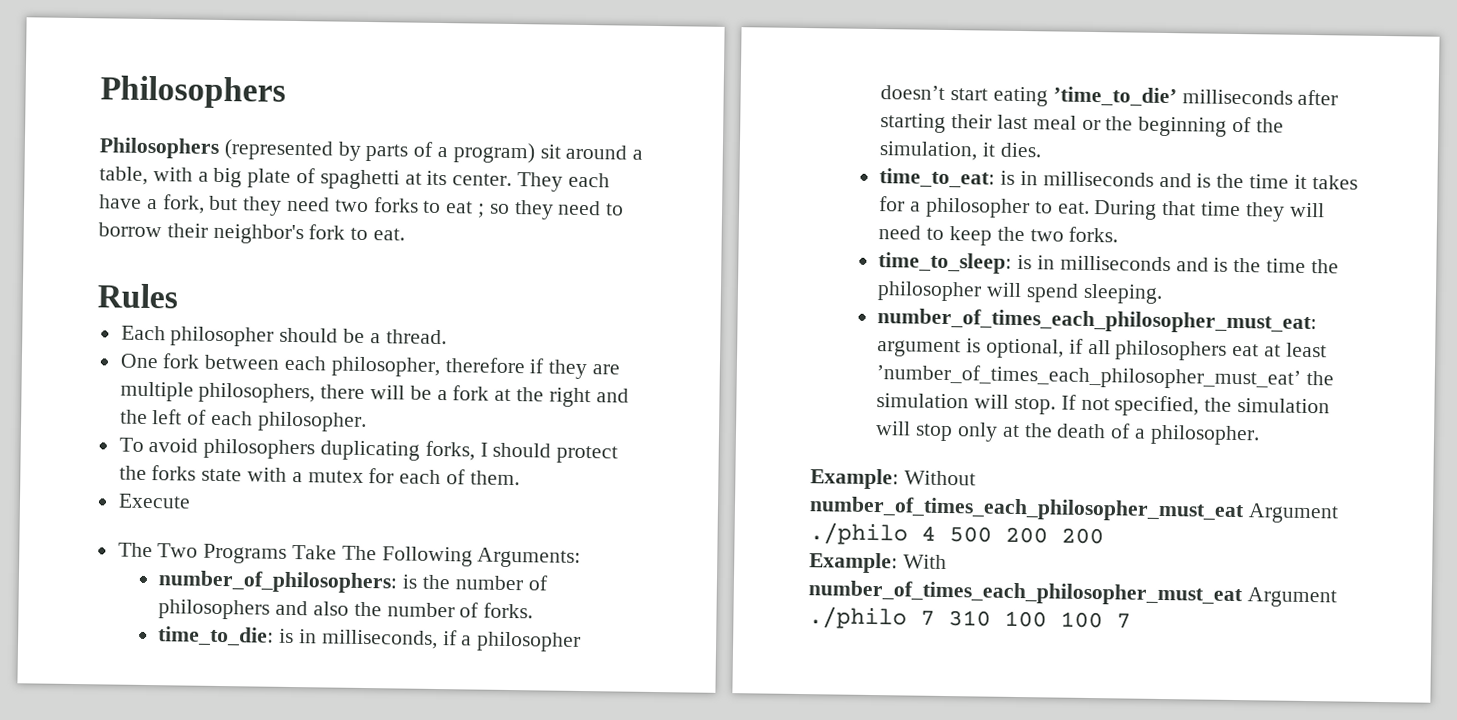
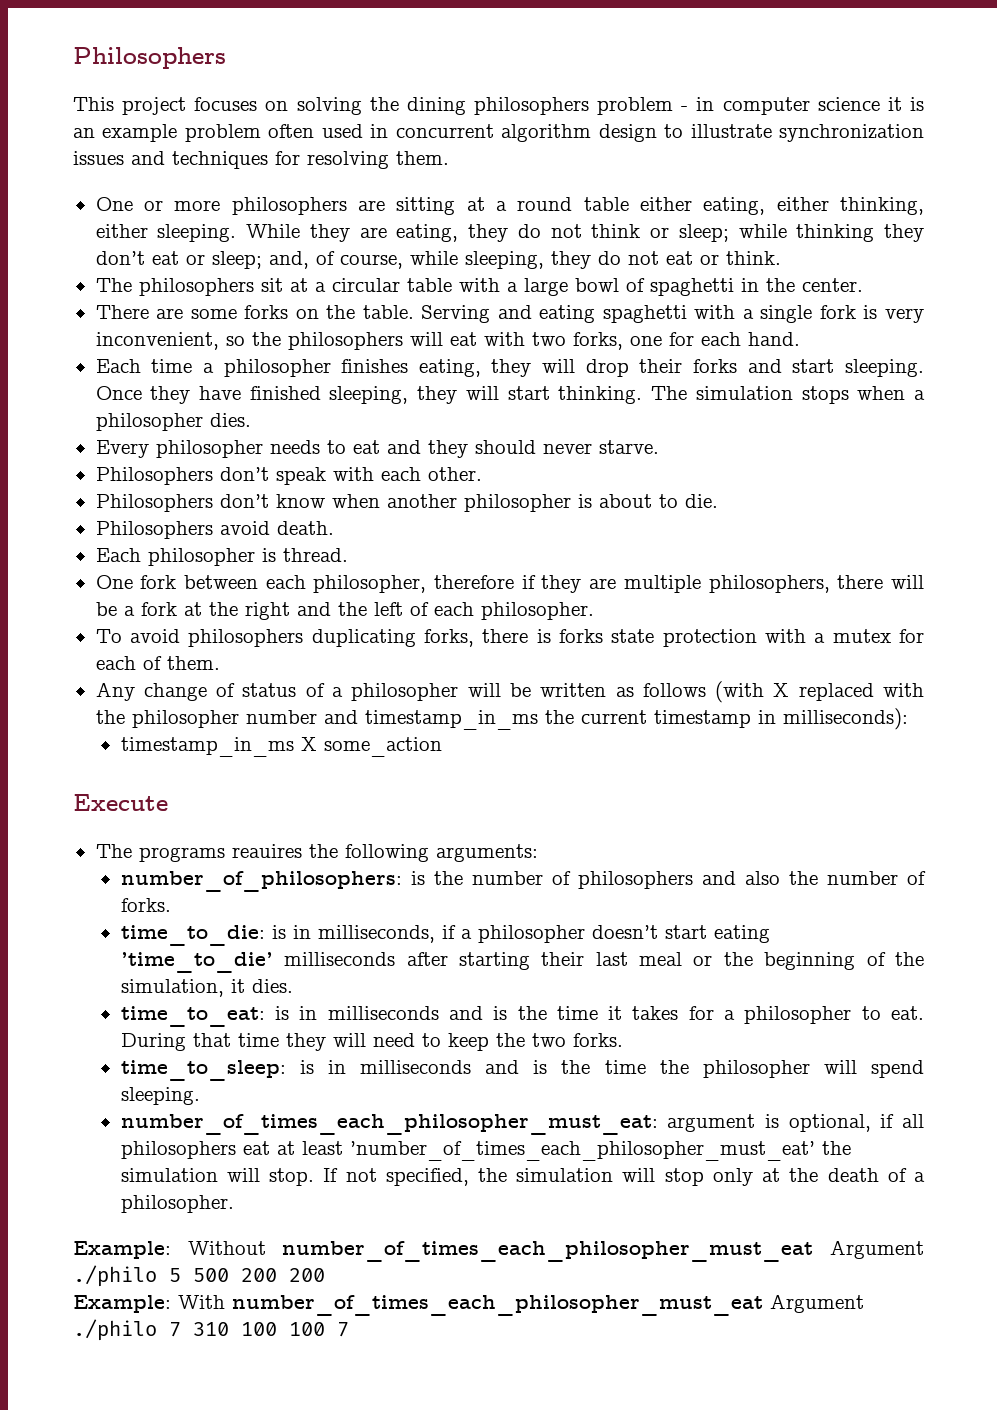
- Philosophers (represented by parts of a program) sit around a table, with a big plate of spaghetti at its center. They each have a fork, but they need two forks to eat ; so they need to borrow their neighbor's fork to eat.
- Rules
+ This project focuses on solving the dining philosophers problem - in computer science it is an example problem often used in concurrent algorithm design to illustrate synchronization issues and techniques for resolving them.
+ One or more philosophers are sitting at a round table either eating, either thinking, either sleeping. While they are eating, they do not think or sleep; while thinking they don’t eat or sleep; and, of course, while sleeping, they do not eat or think.
+ The philosophers sit at a circular table with a large bowl of spaghetti in the center.
+ There are some forks on the table. Serving and eating spaghetti with a single fork is very inconvenient, so the philosophers will eat with two forks, one for each hand.
+ Each time a philosopher finishes eating, they will drop their forks and start sleeping. Once they have finished sleeping, they will start thinking. The simulation stops when a philosopher dies.
+ Every philosopher needs to eat and they should never starve.
+ Philosophers don’t speak with each other.
+ Philosophers don’t know when another philosopher is about to die.
+ Philosophers avoid death.
- Each philosopher should be a thread.
+ Each philosopher is thread.
- To avoid philosophers duplicating forks, I should protect the forks state with a mutex for each of them.
+ To avoid philosophers duplicating forks, there is forks state protection with a mutex for each of them.
+ Any change of status of a philosopher will be written as follows (with X replaced with the philosopher number and timestamp_in_ms the current timestamp in milliseconds):
+ timestamp_in_ms X some_action
  Execute
- The Two Programs Take The Following Arguments:
+ The programs reauires the following arguments:
- Example: Without number_of_times_each_philosopher_must_eat Argument ./philo 4 500 200 200
+ Example: Without number_of_times_each_philosopher_must_eat Argument ./philo 5 500 200 200

